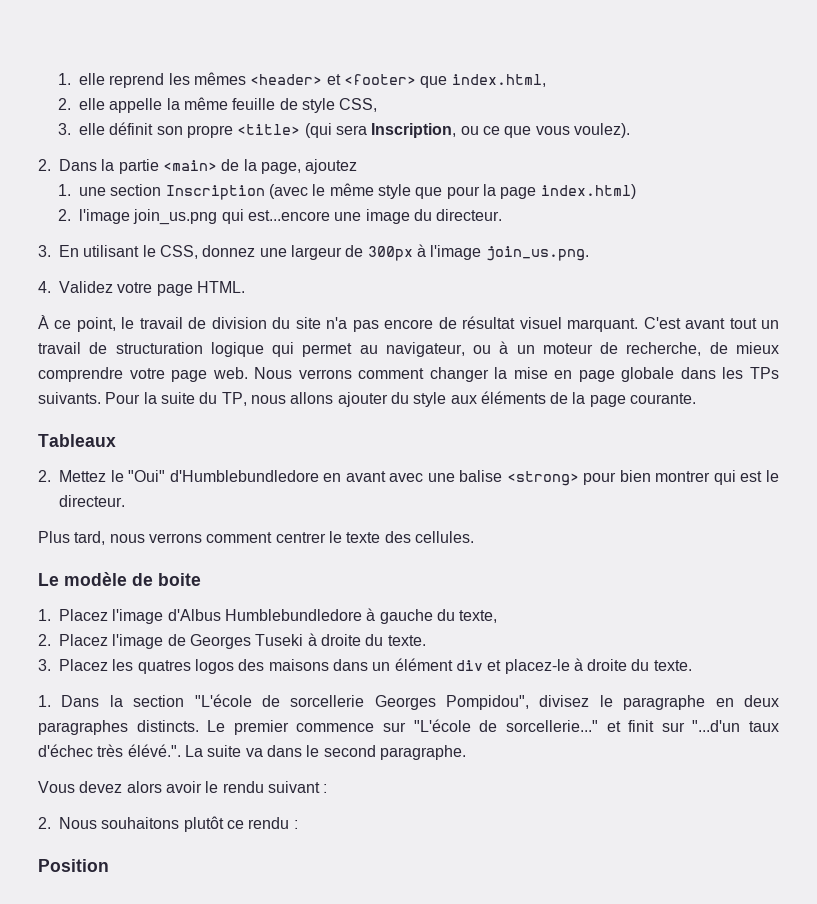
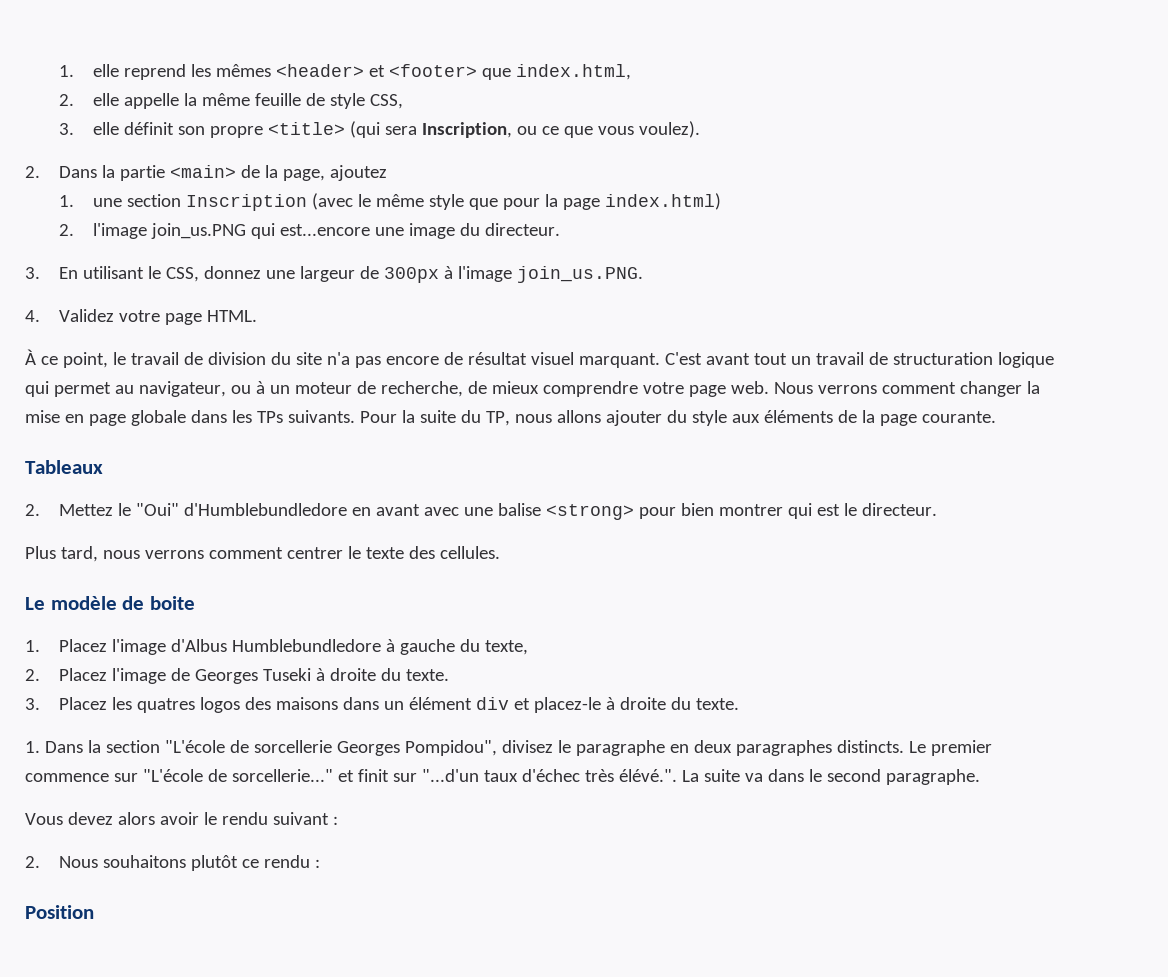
- 2. l'image join_us.png qui est...encore une image du directeur.
+ 2. l'image join_us.PNG qui est...encore une image du directeur.
- 3. En utilisant le CSS, donnez une largeur de 300px à l'image join_us.png.
+ 3. En utilisant le CSS, donnez une largeur de 300px à l'image join_us.PNG.

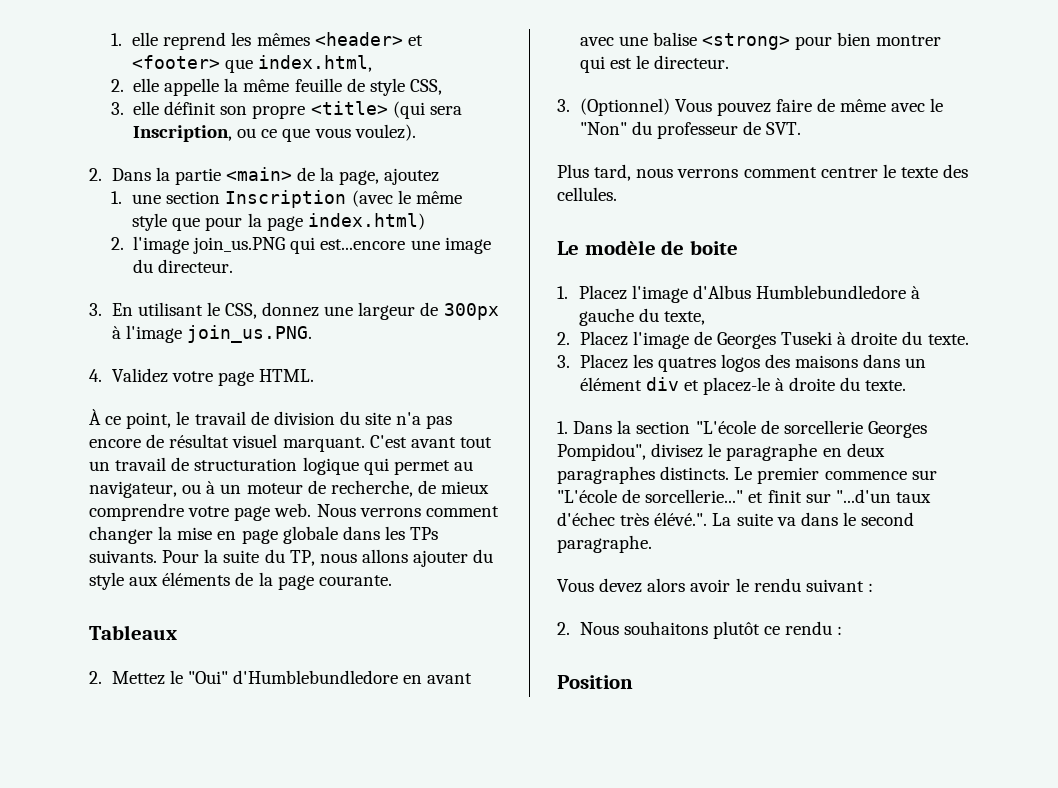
+ 3. (Optionnel) Vous pouvez faire de même avec le "Non" du professeur de SVT.

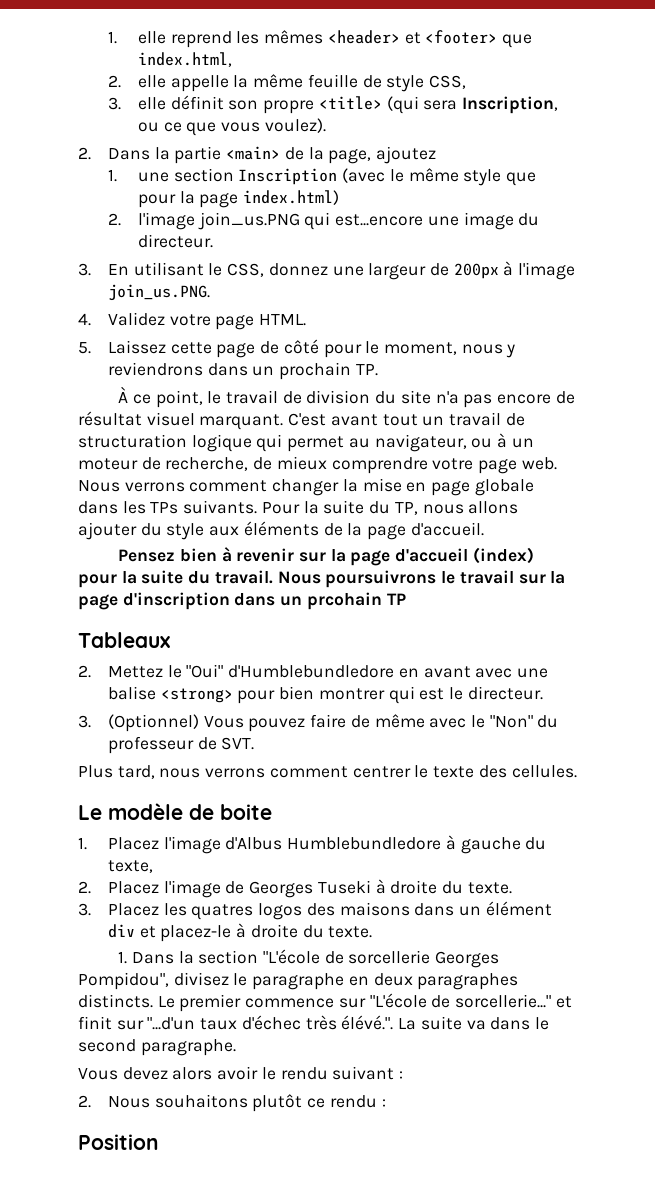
- 3. En utilisant le CSS, donnez une largeur de 300px à l'image join_us.PNG.
+ 3. En utilisant le CSS, donnez une largeur de 200px à l'image join_us.PNG.
+ 5. Laissez cette page de côté pour le moment, nous y reviendrons dans un prochain TP.
- Pour la suite du TP, nous allons ajouter du style aux éléments de la page courante.
+ Pour la suite du TP, nous allons ajouter du style aux éléments de la page d'accueil.
+ Pensez bien à revenir sur la page d'accueil (index) pour la suite du travail. Nous poursuivrons le travail sur la page d'inscription dans un prcohain TP

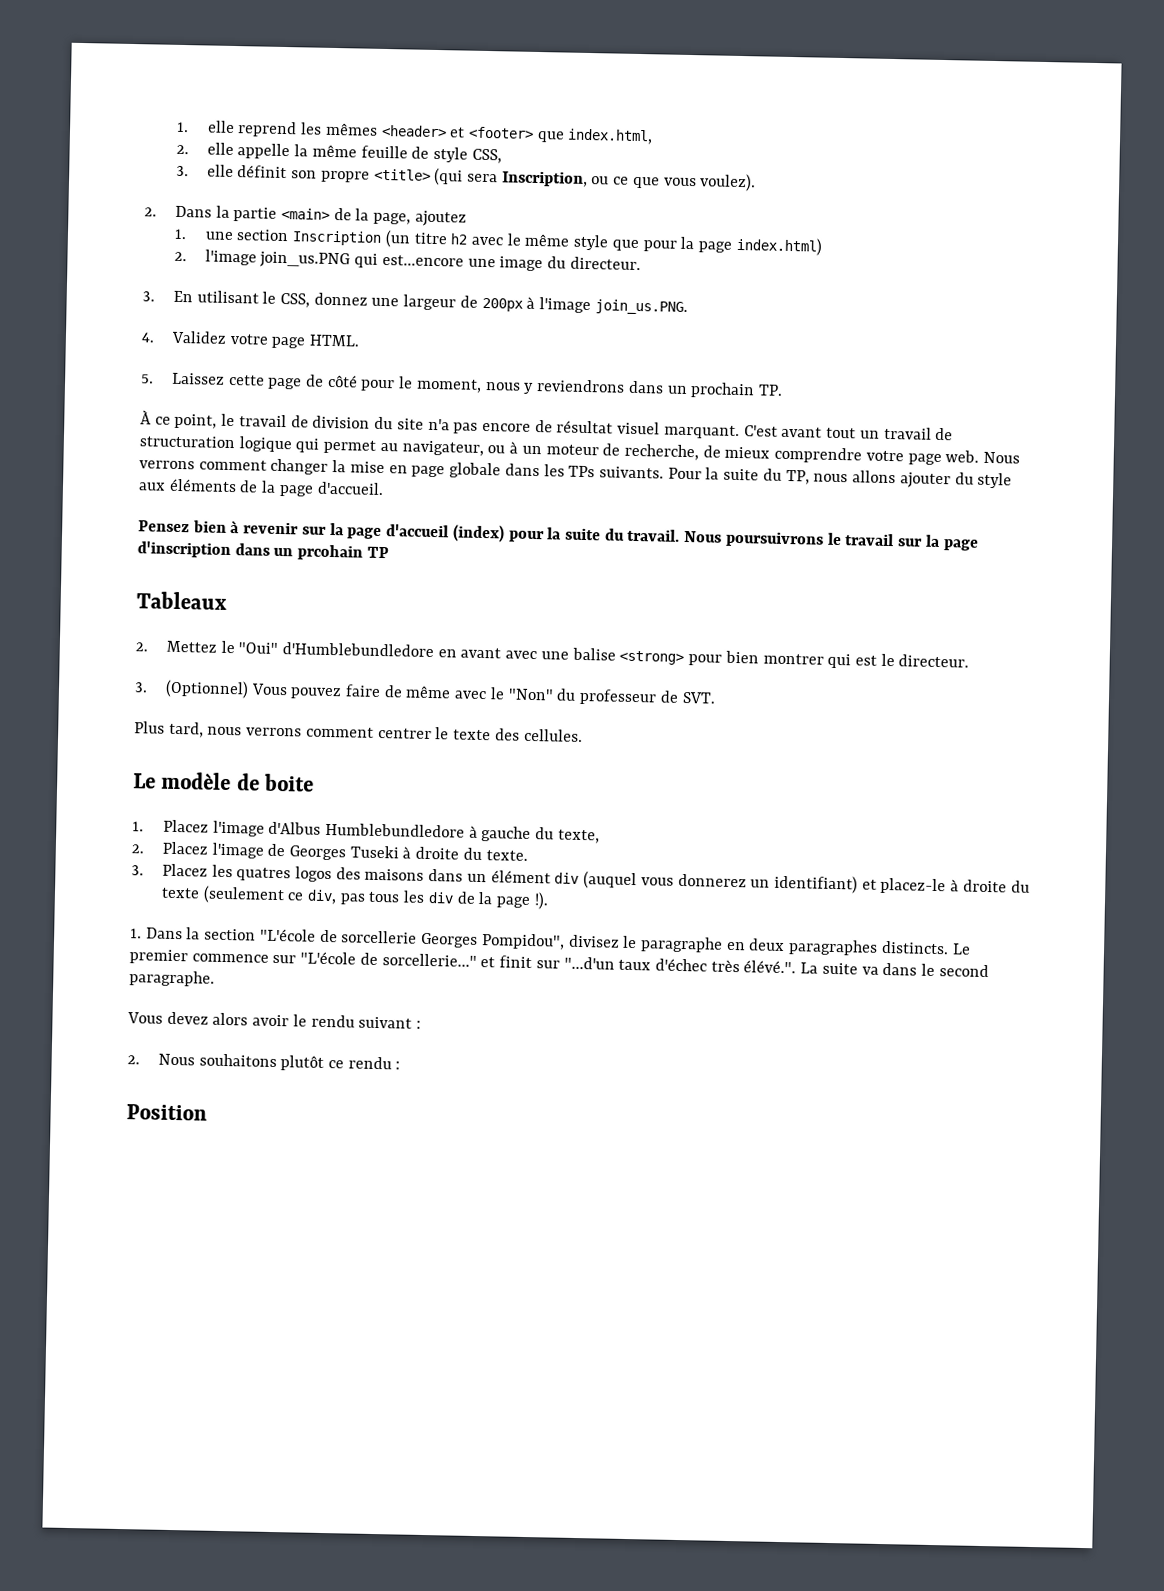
- 1. une section Inscription (avec le même style que pour la page index.html)
+ 1. une section Inscription (un titre h2 avec le même style que pour la page index.html)
- 3. Placez les quatres logos des maisons dans un élément div et placez-le à droite du texte.
+ 3. Placez les quatres logos des maisons dans un élément div (auquel vous donnerez un identifiant) et placez-le à droite du texte (seulement ce div, pas tous les div de la page !).

